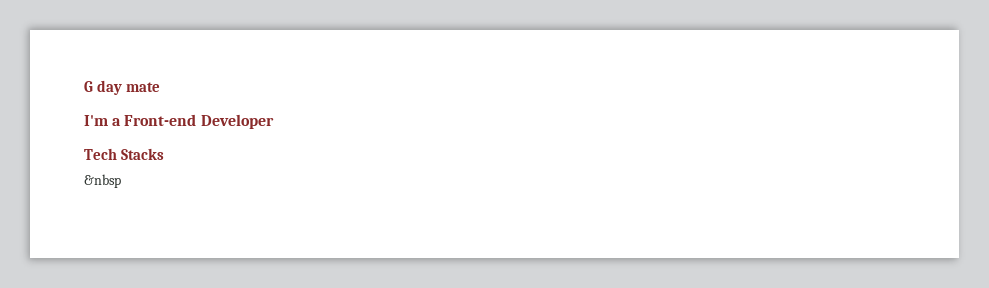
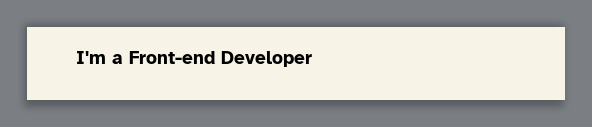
- G day mate
- Tech Stacks
- &nbsp

